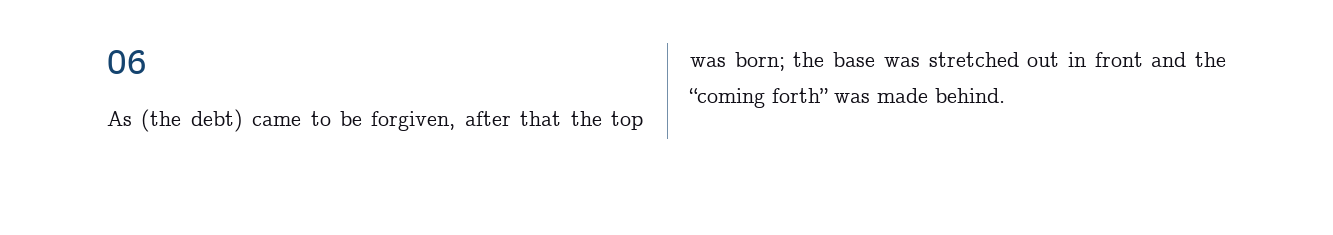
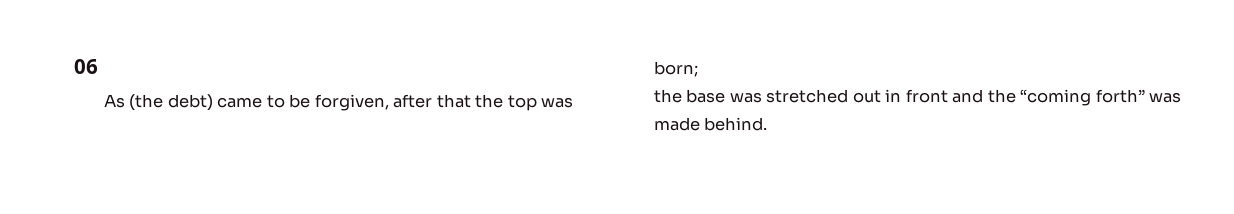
- As (the debt) came to be forgiven, after that the top was born; the base was stretched out in front and the “coming forth” was made behind.
+ As (the debt) came to be forgiven, after that the top was born;
+ the base was stretched out in front and the “coming forth” was made behind.

